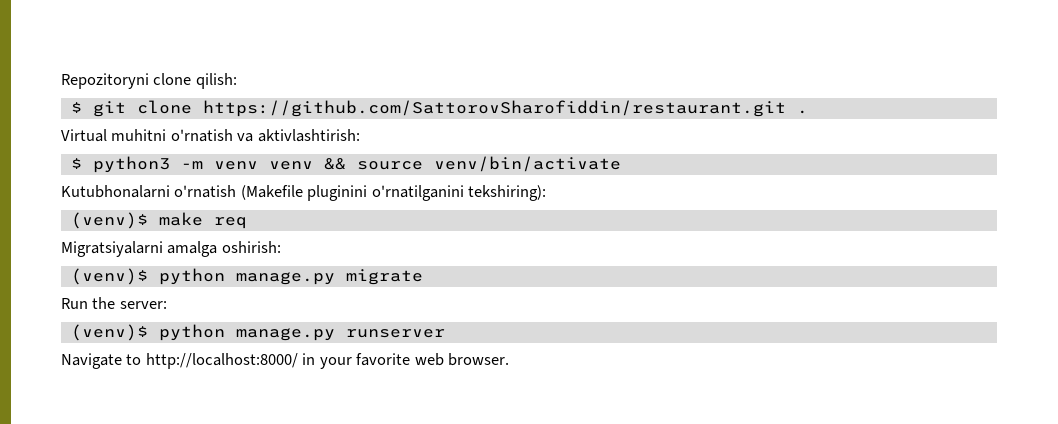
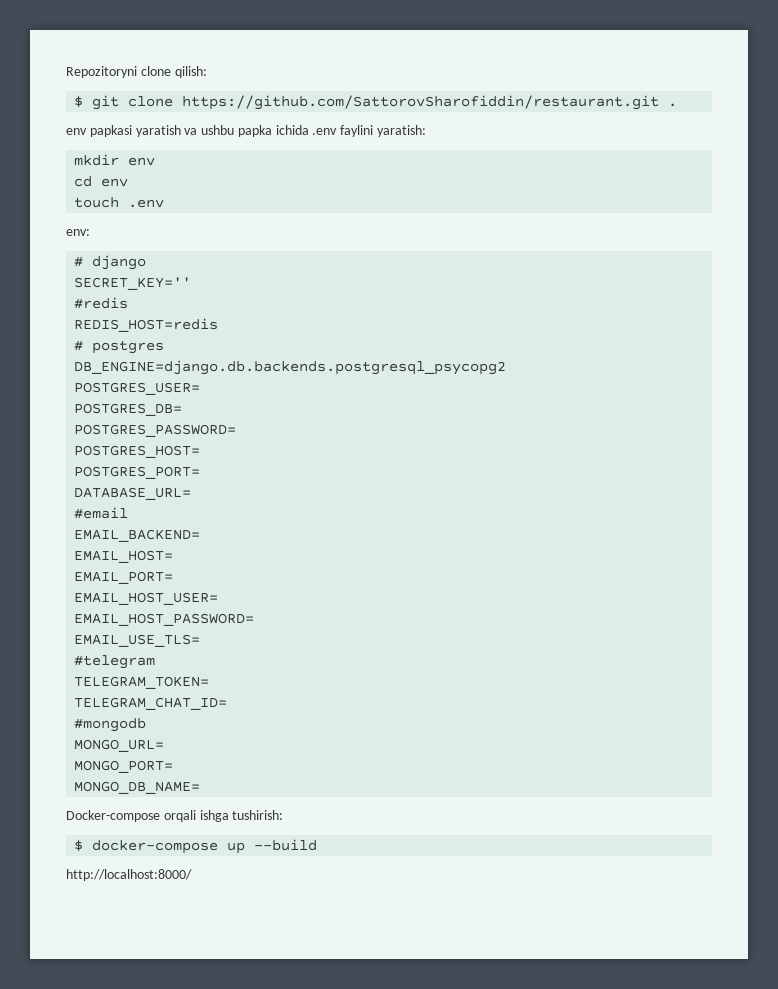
- Virtual muhitni o'rnatish va aktivlashtirish:
- $ python3 -m venv venv && source venv/bin/activate
- Kutubhonalarni o'rnatish (Makefile pluginini o'rnatilganini tekshiring):
- (venv)$ make req
- Migratsiyalarni amalga oshirish:
- (venv)$ python manage.py migrate
- Run the server:
- (venv)$ python manage.py runserver
- Navigate to http://localhost:8000/ in your favorite web browser.
+ env papkasi yaratish va ushbu papka ichida .env faylini yaratish:
+ mkdir env
+ cd env
+ touch .env
+ env:
+ # django
+ SECRET_KEY=''
+ #redis
+ REDIS_HOST=redis
+ # postgres
+ DB_ENGINE=django.db.backends.postgresql_psycopg2
+ POSTGRES_USER=
+ POSTGRES_DB=
+ POSTGRES_PASSWORD=
+ POSTGRES_HOST=
+ POSTGRES_PORT=
+ DATABASE_URL=
+ #email
+ EMAIL_BACKEND=
+ EMAIL_HOST=
+ EMAIL_PORT=
+ EMAIL_HOST_USER=
+ EMAIL_HOST_PASSWORD=
+ EMAIL_USE_TLS=
+ #telegram
+ TELEGRAM_TOKEN=
+ TELEGRAM_CHAT_ID=
+ #mongodb
+ MONGO_URL=
+ MONGO_PORT=
+ MONGO_DB_NAME=
+ Docker-compose orqali ishga tushirish:
+ $ docker-compose up --build
+ http://localhost:8000/

